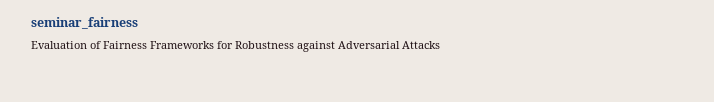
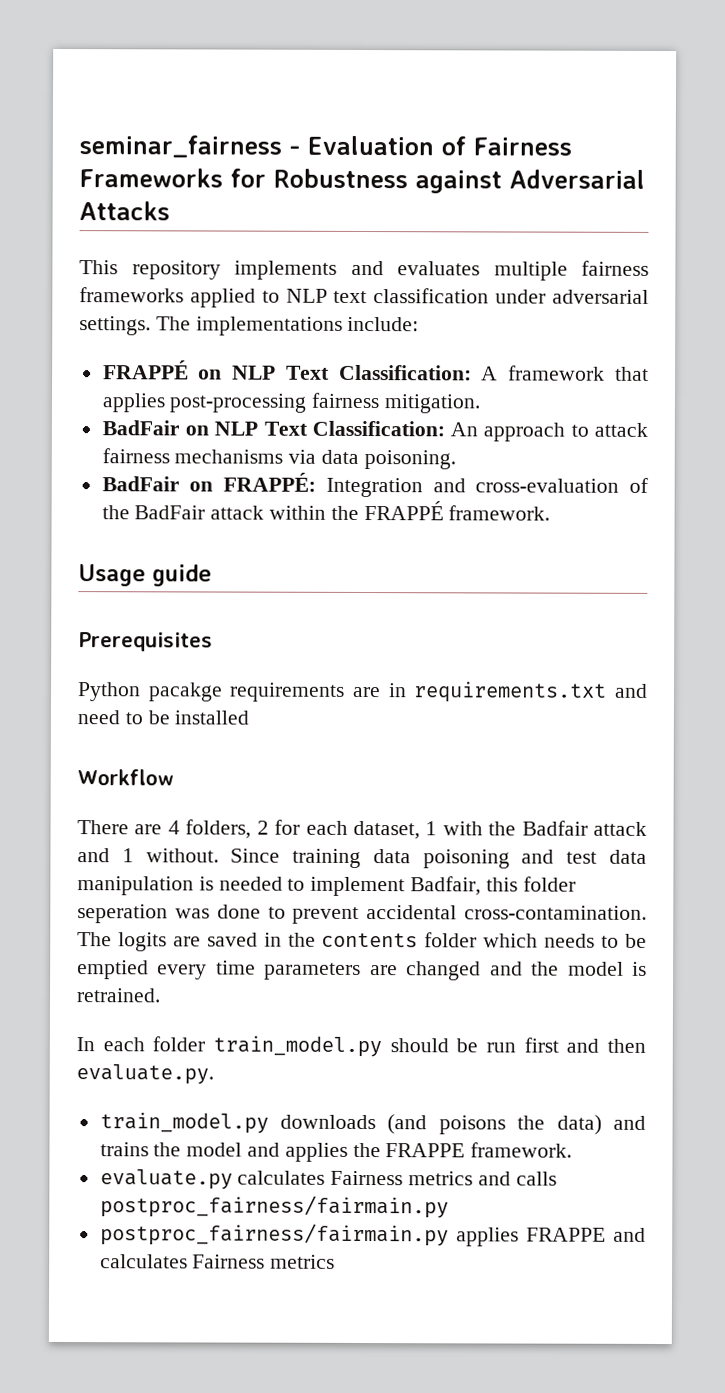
- seminar_fairness
- Evaluation of Fairness Frameworks for Robustness against Adversarial Attacks
+ seminar_fairness - Evaluation of Fairness Frameworks for Robustness against Adversarial Attacks
+ This repository implements and evaluates multiple fairness frameworks applied to NLP text classification under adversarial settings. The implementations include:
+ FRAPPÉ on NLP Text Classification: A framework that applies post-processing fairness mitigation.
+ BadFair on NLP Text Classification: An approach to attack fairness mechanisms via data poisoning.
+ BadFair on FRAPPÉ: Integration and cross-evaluation of the BadFair attack within the FRAPPÉ framework.
+ Usage guide
+ Prerequisites
+ Python pacakge requirements are in requirements.txt and need to be installed
+ Workflow
+ There are 4 folders, 2 for each dataset, 1 with the Badfair attack and 1 without. Since training data poisoning and test data manipulation is needed to implement Badfair, this folder seperation was done to prevent accidental cross-contamination. The logits are saved in the contents folder which needs to be emptied every time parameters are changed and the model is retrained.
+ In each folder train_model.py should be run first and then evaluate.py.
+ train_model.py downloads (and poisons the data) and trains the model and applies the FRAPPE framework.
+ evaluate.py calculates Fairness metrics and calls postproc_fairness/fairmain.py
+ postproc_fairness/fairmain.py applies FRAPPE and calculates Fairness metrics

